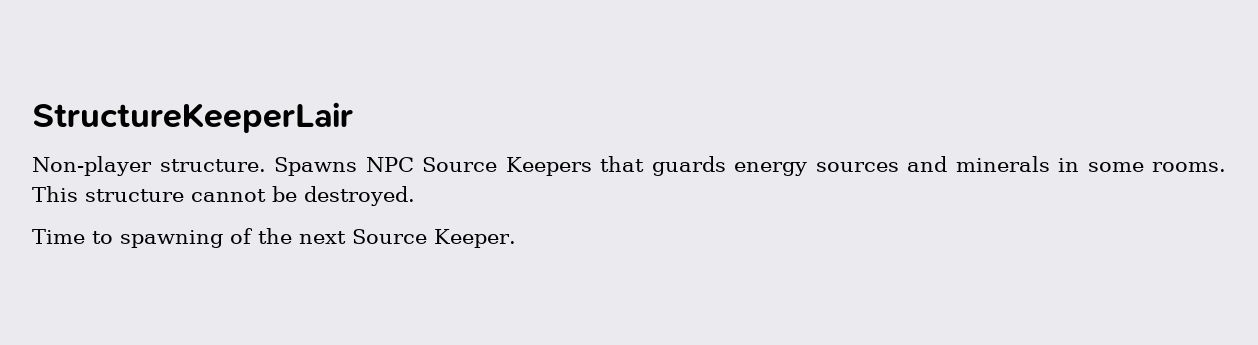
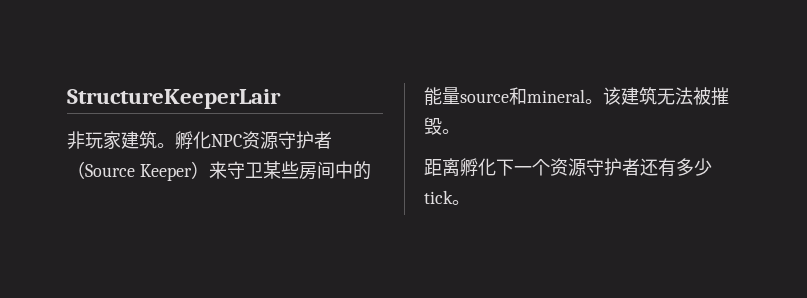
- Non-player structure. Spawns NPC Source Keepers that guards energy sources and minerals in some rooms. This structure cannot be destroyed.
- Time to spawning of the next Source Keeper.
+ 非玩家建筑。孵化NPC资源守护者（Source Keeper）来守卫某些房间中的能量source和mineral。该建筑无法被摧毁。
+ 距离孵化下一个资源守护者还有多少tick。

